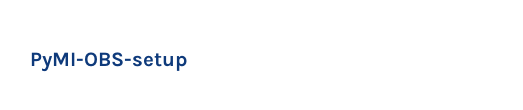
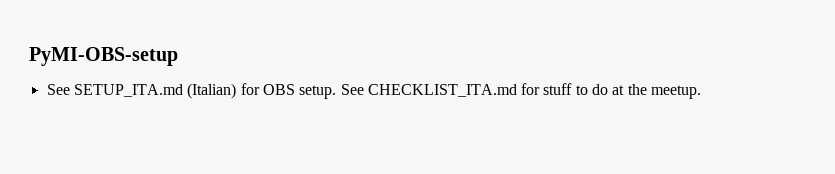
+ See SETUP_ITA.md (Italian) for OBS setup. See CHECKLIST_ITA.md for stuff to do at the meetup.

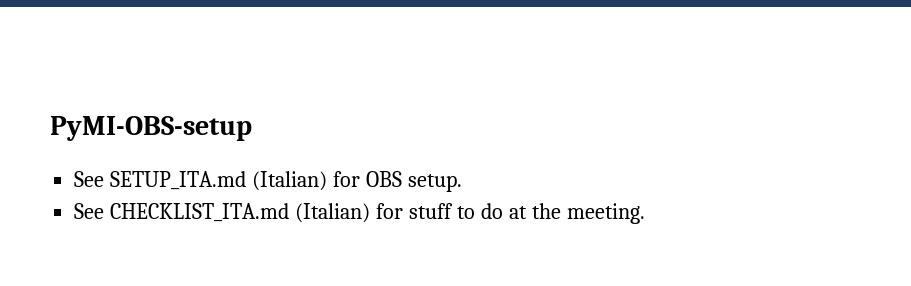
- See SETUP_ITA.md (Italian) for OBS setup. See CHECKLIST_ITA.md for stuff to do at the meetup.
+ See SETUP_ITA.md (Italian) for OBS setup.
+ See CHECKLIST_ITA.md (Italian) for stuff to do at the meeting.

